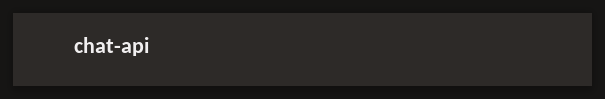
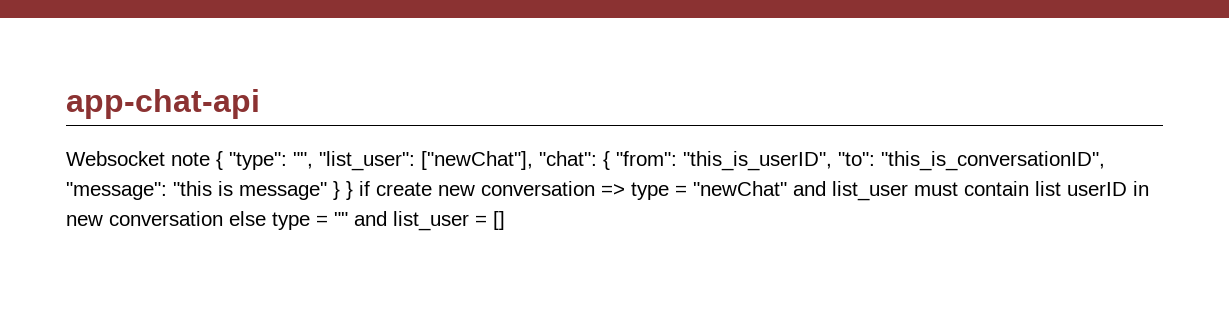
- chat-api
+ app-chat-api
+ Websocket note { "type": "", "list_user": ["newChat"], "chat": { "from": "this_is_userID", "to": "this_is_conversationID", "message": "this is message" } } if create new conversation => type = "newChat" and list_user must contain list userID in new conversation else type = "" and list_user = []

